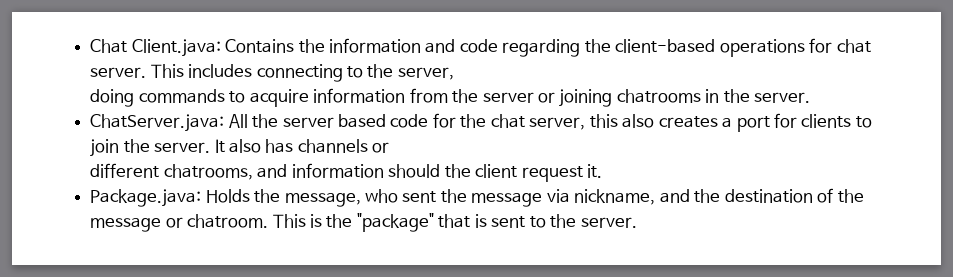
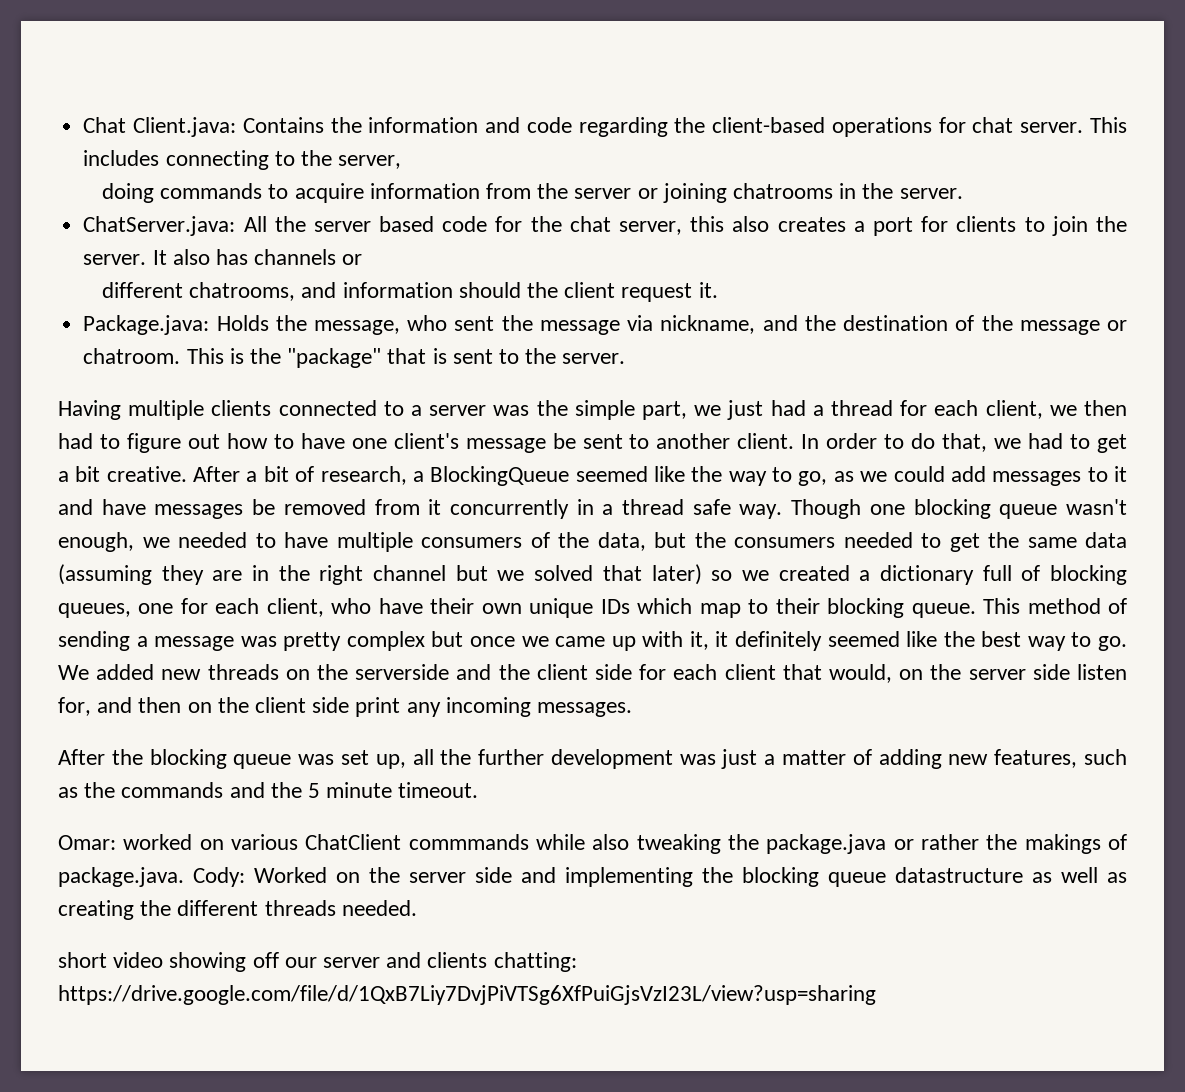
+ Having multiple clients connected to a server was the simple part, we just had a thread for each client, we then had to figure out how to have one client's message be sent to another client. In order to do that, we had to get a bit creative. After a bit of research, a BlockingQueue seemed like the way to go, as we could add messages to it and have messages be removed from it concurrently in a thread safe way. Though one blocking queue wasn't enough, we needed to have multiple consumers of the data, but the consumers needed to get the same data (assuming they are in the right channel but we solved that later) so we created a dictionary full of blocking queues, one for each client, who have their own unique IDs which map to their blocking queue. This method of sending a message was pretty complex but once we came up with it, it definitely seemed like the best way to go. We added new threads on the serverside and the client side for each client that would, on the server side listen for, and then on the client side print any incoming messages.
+ After the blocking queue was set up, all the further development was just a matter of adding new features, such as the commands and the 5 minute timeout.
+ Omar: worked on various ChatClient commmands while also tweaking the package.java or rather the makings of package.java. Cody: Worked on the server side and implementing the blocking queue datastructure as well as creating the different threads needed.
+ short video showing off our server and clients chatting: https://drive.google.com/file/d/1QxB7Liy7DvjPiVTSg6XfPuiGjsVzI23L/view?usp=sharing

